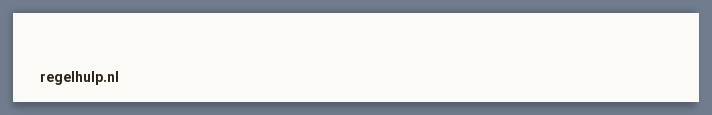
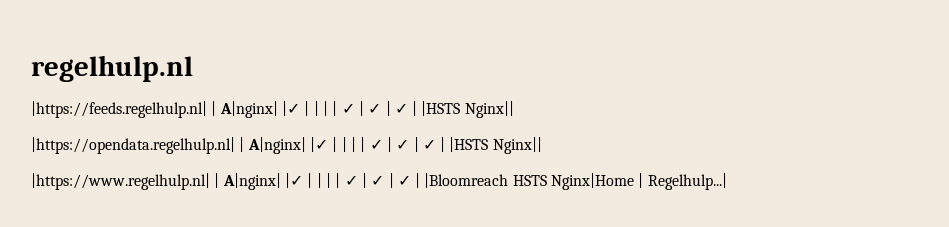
+ |https://feeds.regelhulp.nl| | A|nginx| |✓ | | | | ✓ | ✓ | ✓ | |HSTS Nginx||
+ |https://opendata.regelhulp.nl| | A|nginx| |✓ | | | | ✓ | ✓ | ✓ | |HSTS Nginx||
+ |https://www.regelhulp.nl| | A|nginx| |✓ | | | | ✓ | ✓ | ✓ | |Bloomreach HSTS Nginx|Home | Regelhulp...|

